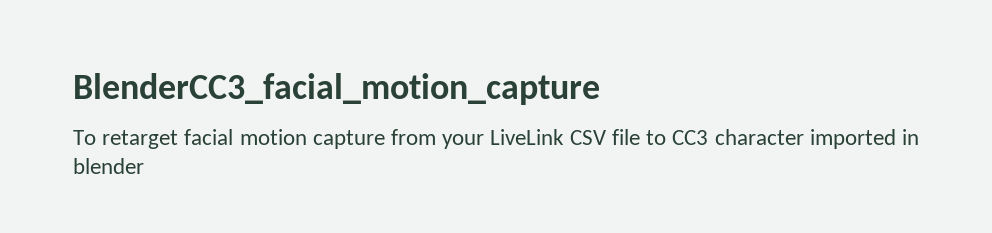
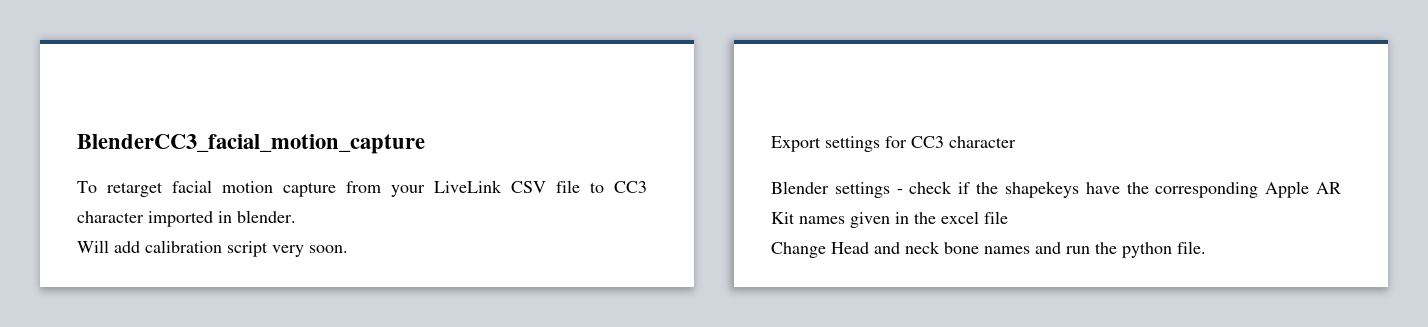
- To retarget facial motion capture from your LiveLink CSV file to CC3 character imported in blender
+ To retarget facial motion capture from your LiveLink CSV file to CC3 character imported in blender.
+ Will add calibration script very soon.
+ Export settings for CC3 character
+ Blender settings - check if the shapekeys have the corresponding Apple AR Kit names given in the excel file
+ Change Head and neck bone names and run the python file.

